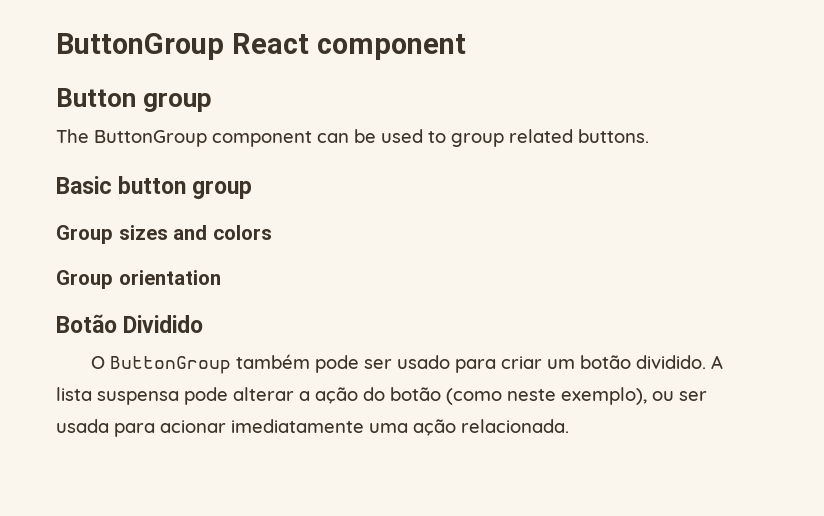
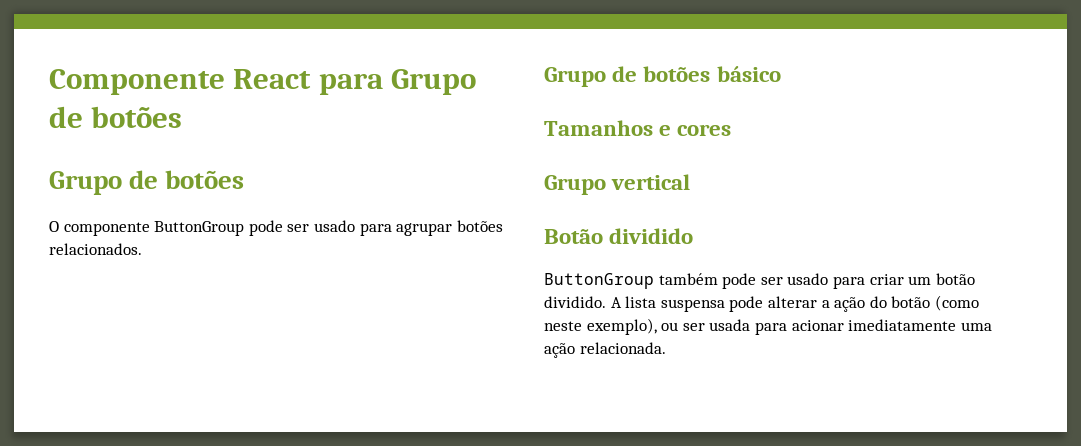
- ButtonGroup React component
- Button group
- The ButtonGroup component can be used to group related buttons.
- Basic button group
- Group sizes and colors
- Group orientation
+ Componente React para Grupo de botões
+ Grupo de botões
+ O componente ButtonGroup pode ser usado para agrupar botões relacionados.
+ Grupo de botões básico
+ Tamanhos e cores
+ Grupo vertical
- Botão Dividido
- O ButtonGroup também pode ser usado para criar um botão dividido.
+ Botão dividido
+ ButtonGroup também pode ser usado para criar um botão dividido.

